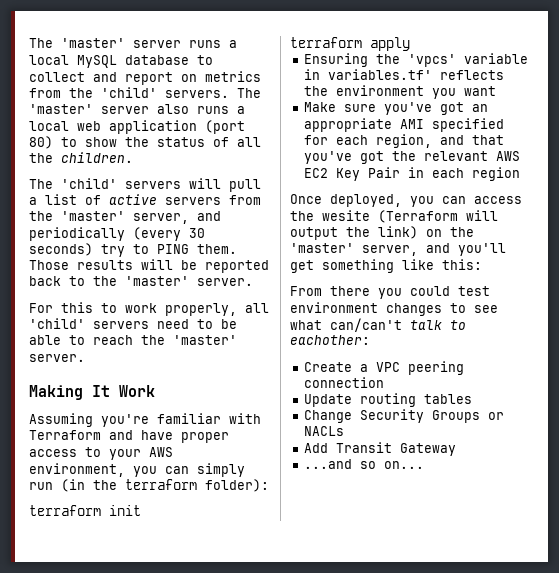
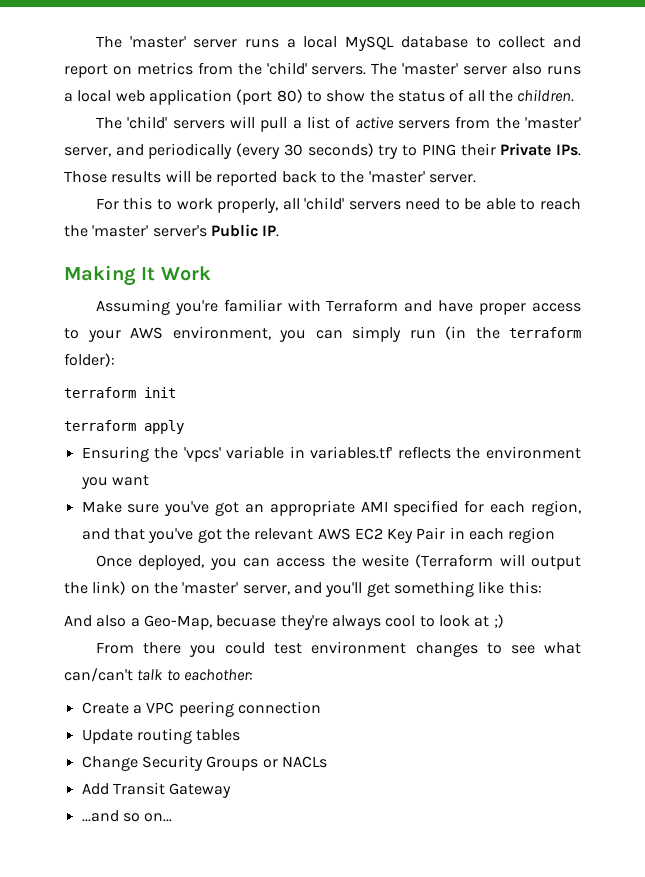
- The 'child' servers will pull a list of active servers from the 'master' server, and periodically (every 30 seconds) try to PING them. Those results will be reported back to the 'master' server.
+ The 'child' servers will pull a list of active servers from the 'master' server, and periodically (every 30 seconds) try to PING their Private IPs. Those results will be reported back to the 'master' server.
- For this to work properly, all 'child' servers need to be able to reach the 'master' server.
+ For this to work properly, all 'child' servers need to be able to reach the 'master' server's Public IP.
+ And also a Geo-Map, becuase they're always cool to look at ;)

